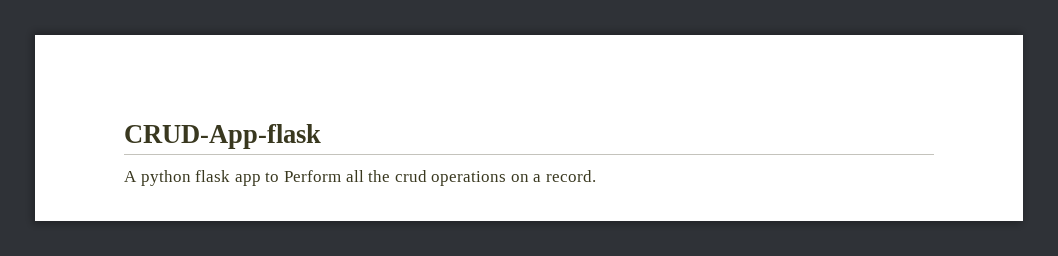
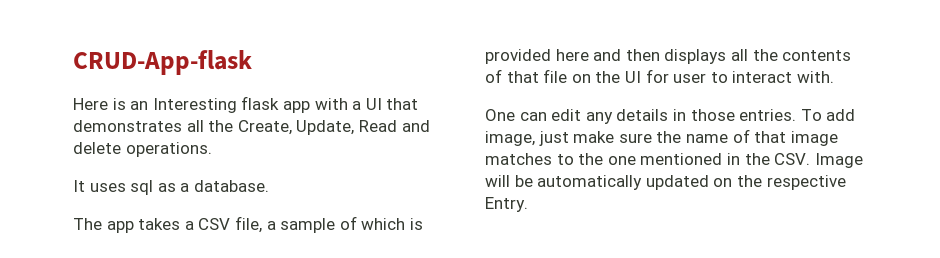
- A python flask app to Perform all the crud operations on a record.
+ Here is an Interesting flask app with a UI that demonstrates all the Create, Update, Read and delete operations.
+ It uses sql as a database.
+ The app takes a CSV file, a sample of which is provided here and then displays all the contents of that file on the UI for user to interact with.
+ One can edit any details in those entries. To add image, just make sure the name of that image matches to the one mentioned in the CSV. Image will be automatically updated on the respective Entry.

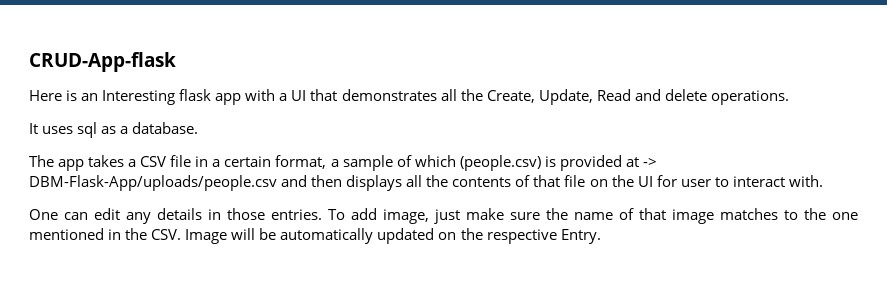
- The app takes a CSV file, a sample of which is provided here and then displays all the contents of that file on the UI for user to interact with.
+ The app takes a CSV file in a certain format, a sample of which (people.csv) is provided at -> DBM-Flask-App/uploads/people.csv and then displays all the contents of that file on the UI for user to interact with.

